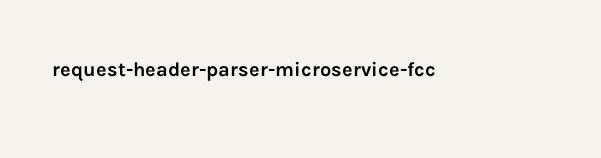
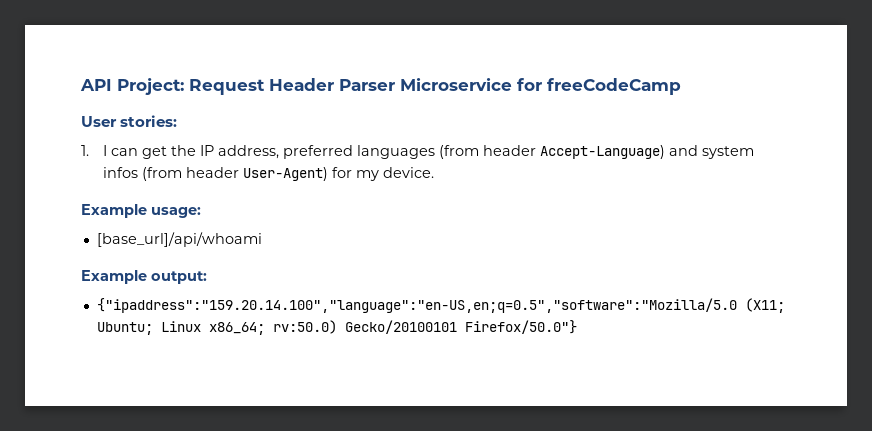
- request-header-parser-microservice-fcc
+ API Project: Request Header Parser Microservice for freeCodeCamp
+ User stories:
+ 1. I can get the IP address, preferred languages (from header Accept-Language) and system infos (from header User-Agent) for my device.
+ Example usage:
+ [base_url]/api/whoami
+ Example output:
+ {"ipaddress":"159.20.14.100","language":"en-US,en;q=0.5","software":"Mozilla/5.0 (X11; Ubuntu; Linux x86_64; rv:50.0) Gecko/20100101 Firefox/50.0"}

